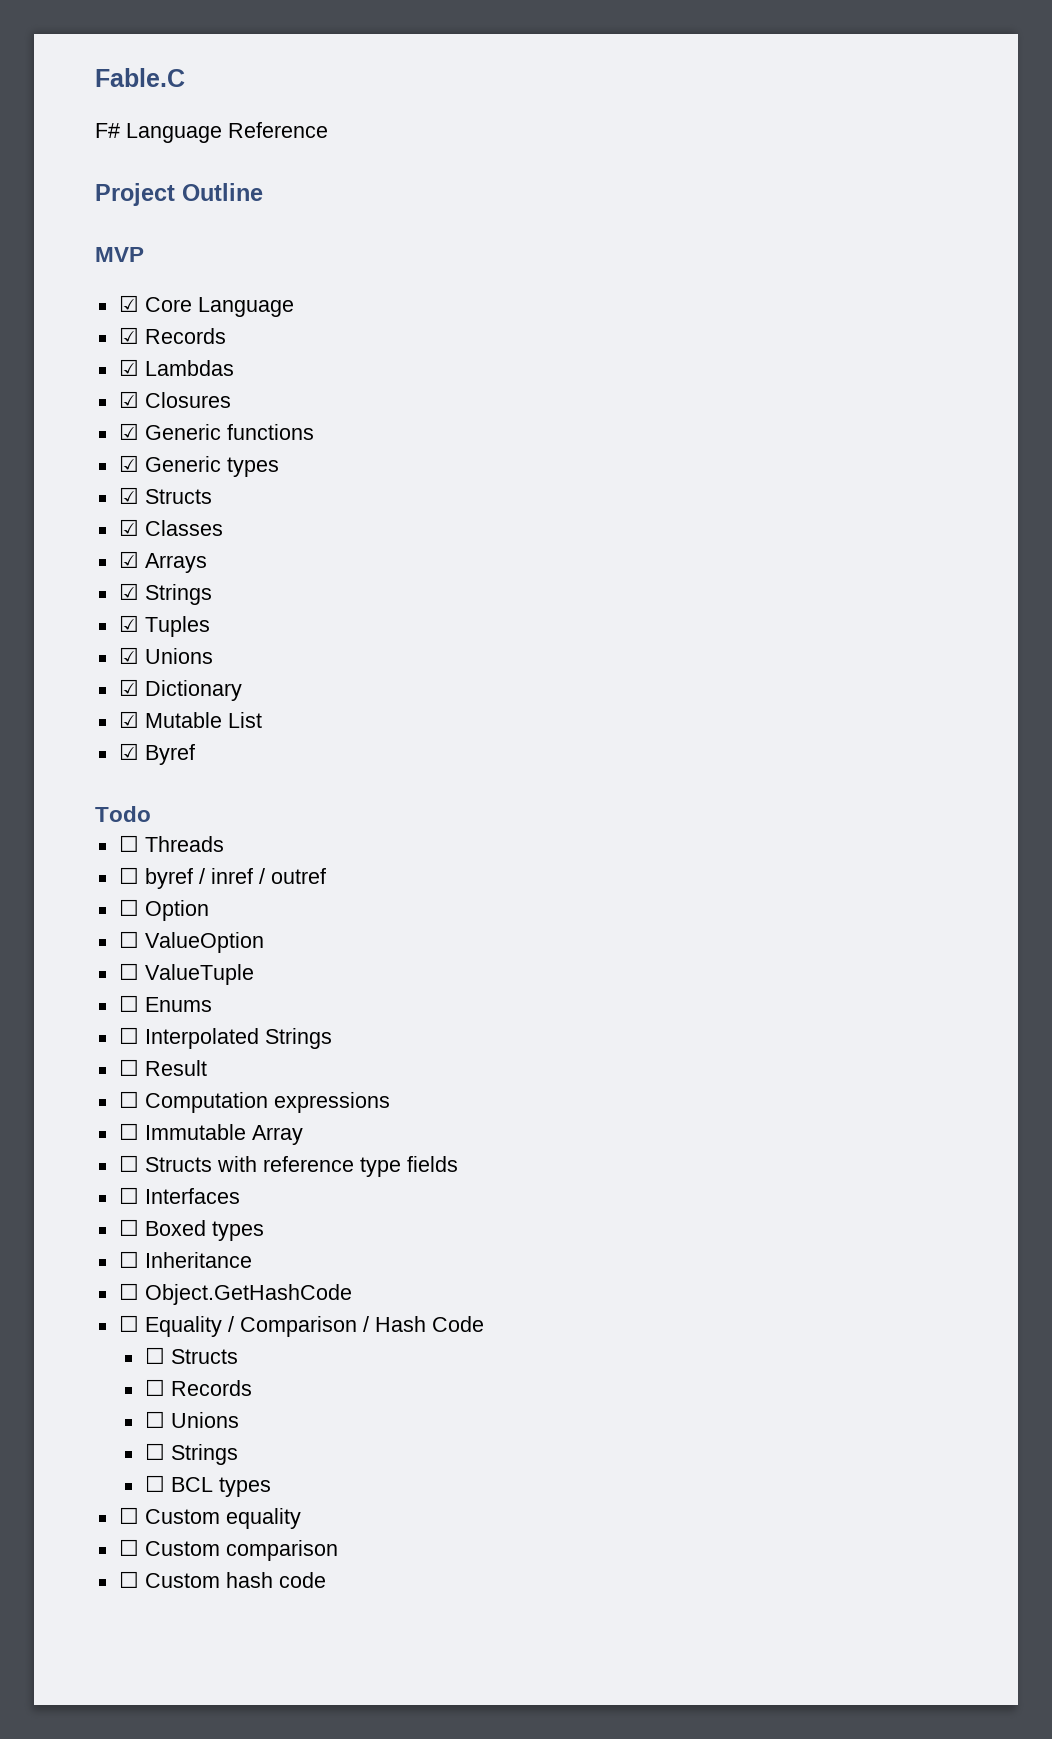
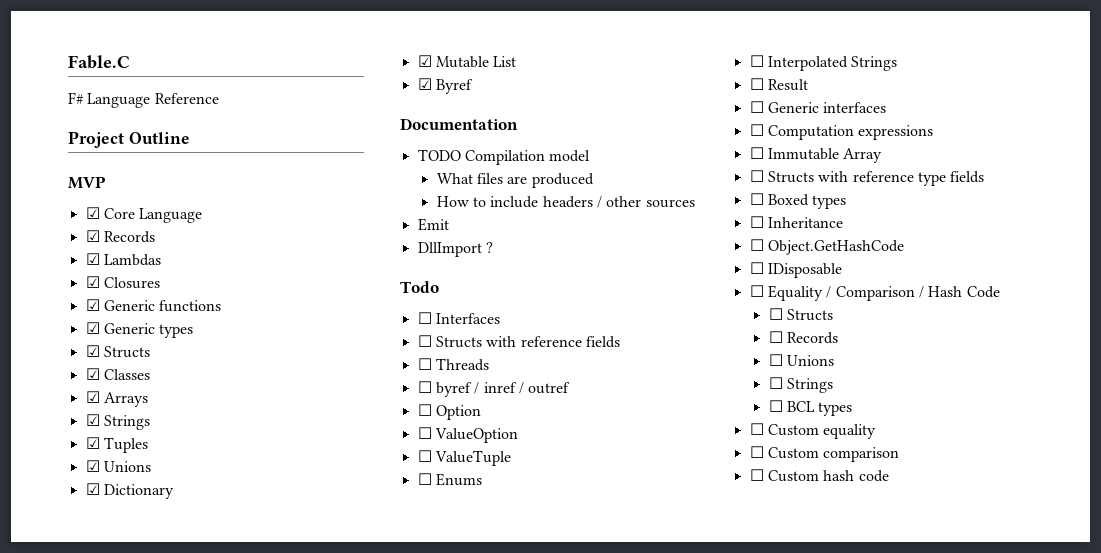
+ Documentation
+ TODO Compilation model
+ What files are produced
+ How to include headers / other sources
+ Emit
+ DllImport ?
  Todo
+ ☐ Interfaces
+ ☐ Structs with reference fields
+ ☐ Generic interfaces
- ☐ Interfaces
+ ☐ IDisposable

